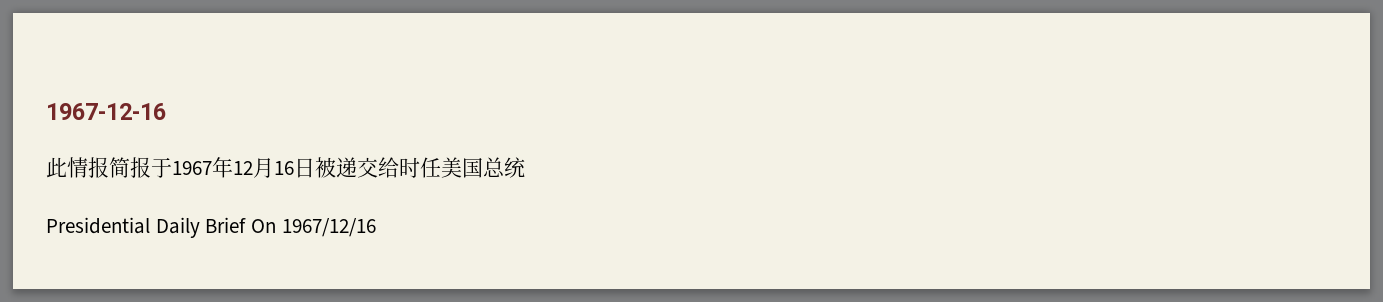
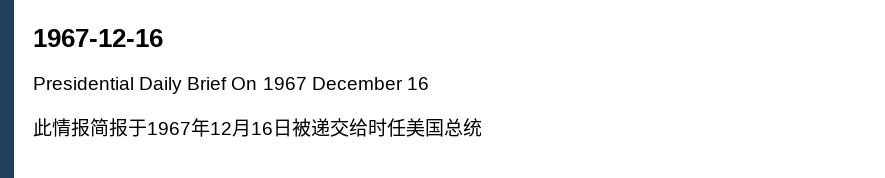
+ Presidential Daily Brief On 1967 December 16
- Presidential Daily Brief On 1967/12/16

